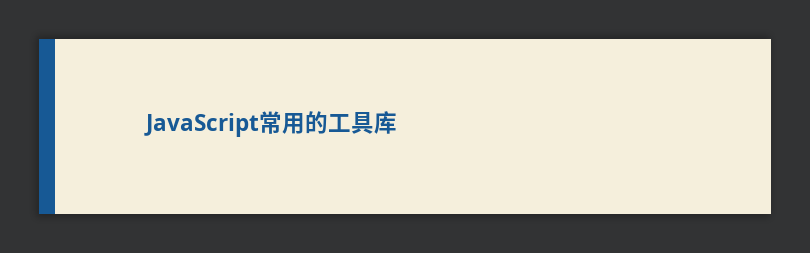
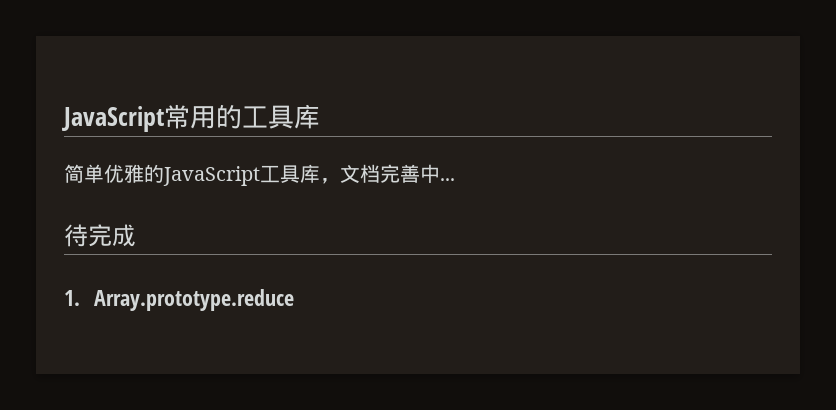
+ 简单优雅的JavaScript工具库，文档完善中...
+ 待完成
+ 1. Array.prototype.reduce

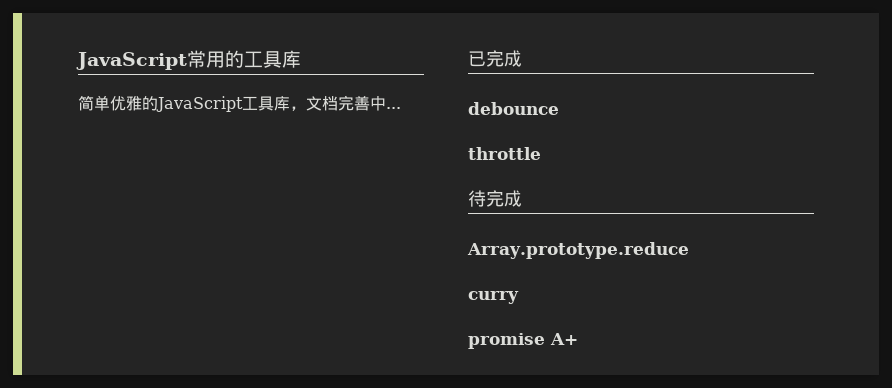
+ 已完成
+ debounce
+ throttle
- 1. Array.prototype.reduce
+ Array.prototype.reduce
+ curry
+ promise A+

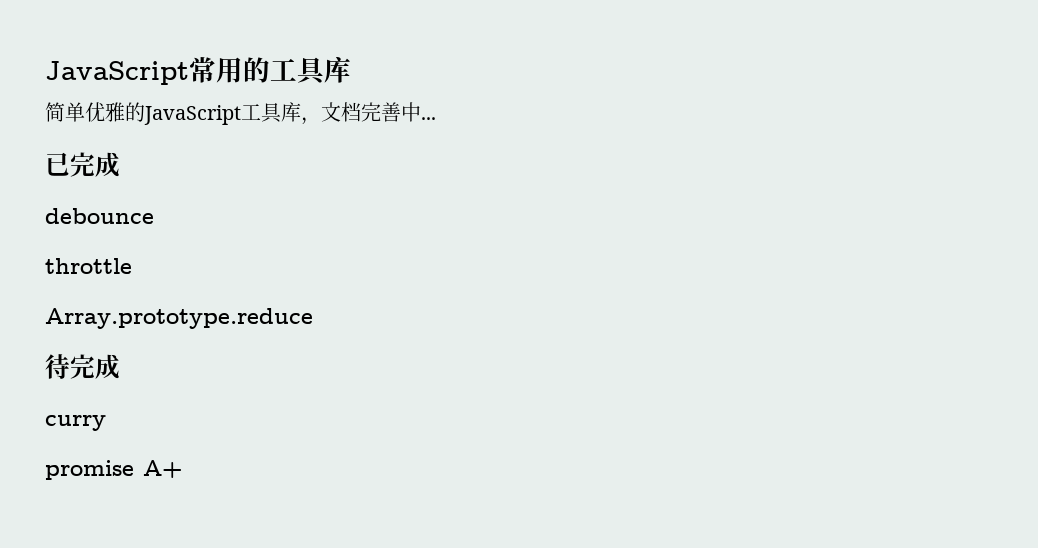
+ Array.prototype.reduce
- Array.prototype.reduce

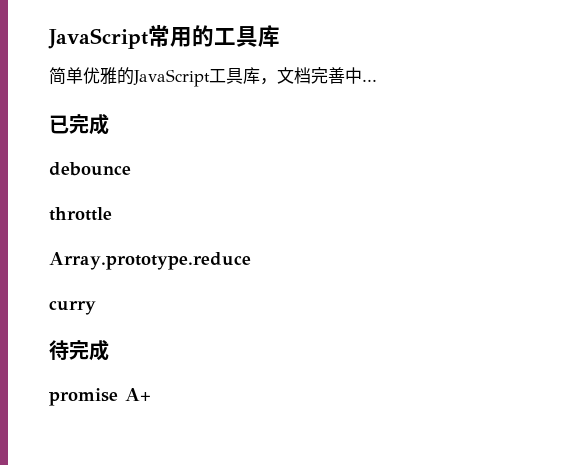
+ curry
- curry

